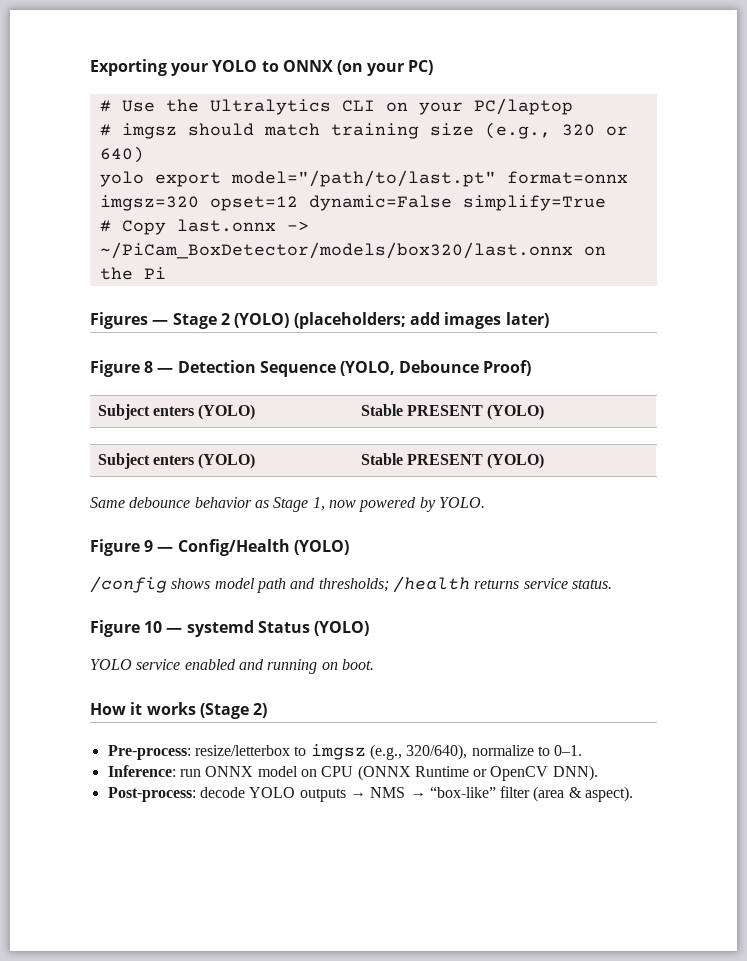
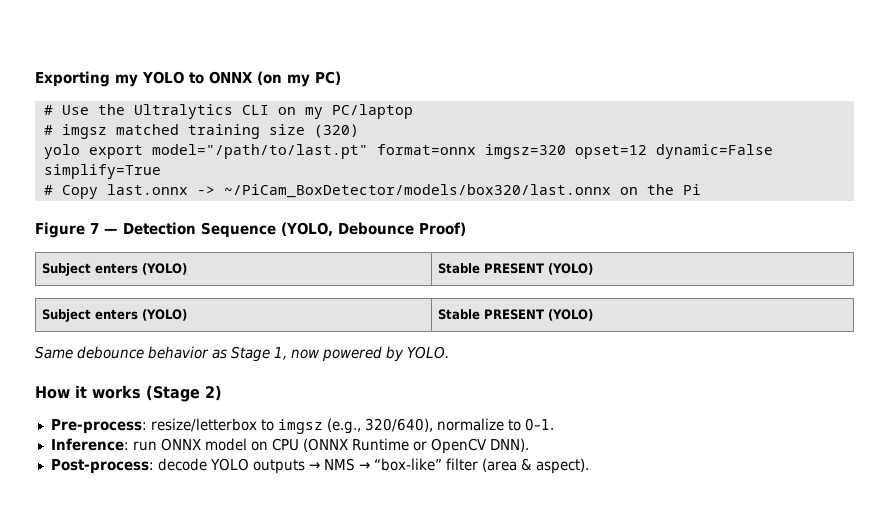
- Exporting your YOLO to ONNX (on your PC)
+ Exporting my YOLO to ONNX (on my PC)
- # Use the Ultralytics CLI on your PC/laptop
+ # Use the Ultralytics CLI on my PC/laptop
- # imgsz should match training size (e.g., 320 or 640)
+ # imgsz matched training size (320)
- Figures — Stage 2 (YOLO) (placeholders; add images later)
- Figure 8 — Detection Sequence (YOLO, Debounce Proof)
+ Figure 7 — Detection Sequence (YOLO, Debounce Proof)
- Figure 9 — Config/Health (YOLO)
- /config shows model path and thresholds; /health returns service status.
- Figure 10 — systemd Status (YOLO)
- YOLO service enabled and running on boot.

